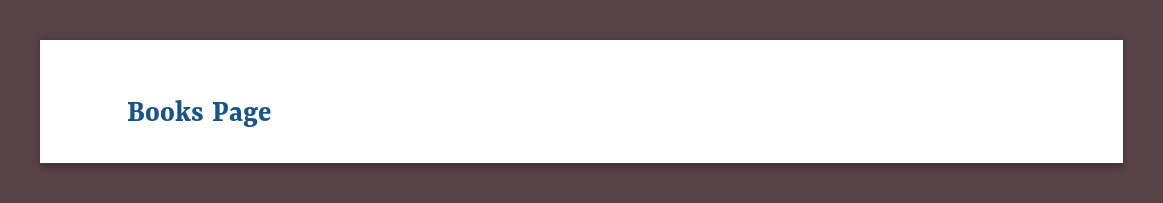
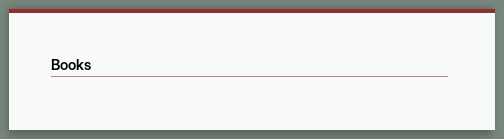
- Books Page
+ Books

